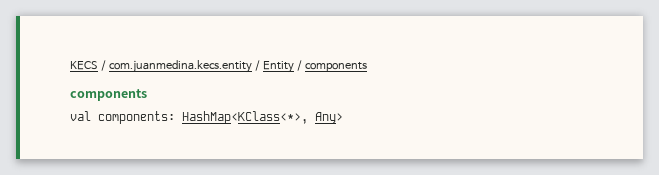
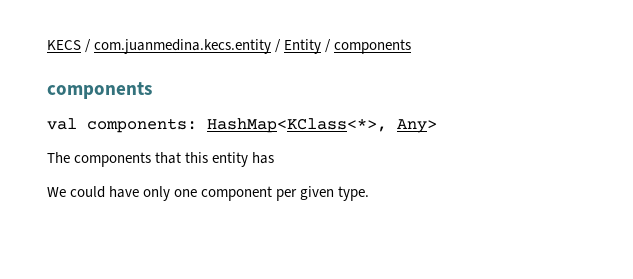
+ The components that this entity has
+ We could have only one component per given type.

